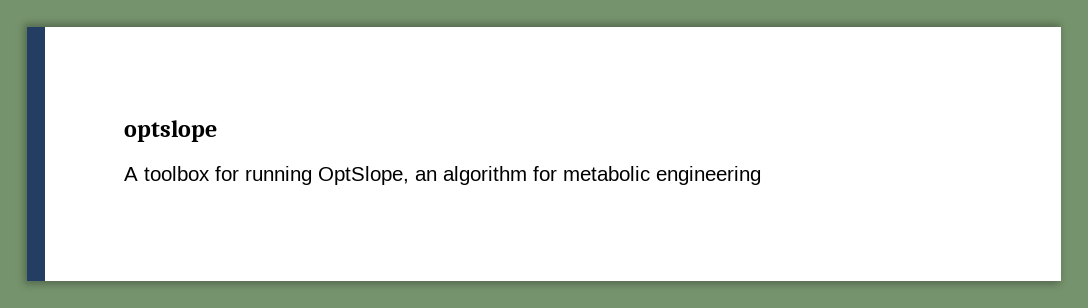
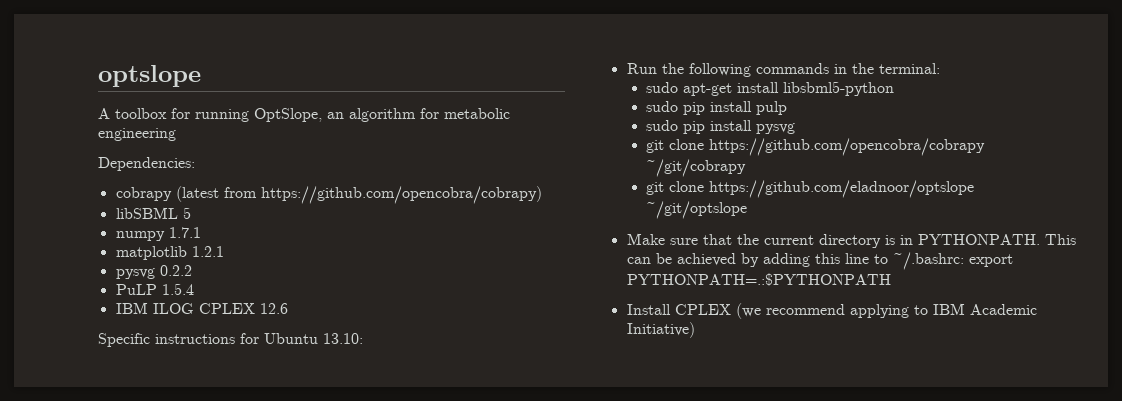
+ Dependencies:
+ cobrapy (latest from https://github.com/opencobra/cobrapy)
+ libSBML 5
+ numpy 1.7.1
+ matplotlib 1.2.1
+ pysvg 0.2.2
+ PuLP 1.5.4
+ IBM ILOG CPLEX 12.6
+ Specific instructions for Ubuntu 13.10:
+ Run the following commands in the terminal:
+ sudo apt-get install libsbml5-python
+ sudo pip install pulp
+ sudo pip install pysvg
+ git clone https://github.com/opencobra/cobrapy ~/git/cobrapy
+ git clone https://github.com/eladnoor/optslope ~/git/optslope
+ Make sure that the current directory is in PYTHONPATH. This can be achieved by adding this line to ~/.bashrc: export PYTHONPATH=.:$PYTHONPATH
+ Install CPLEX (we recommend applying to IBM Academic Initiative)

